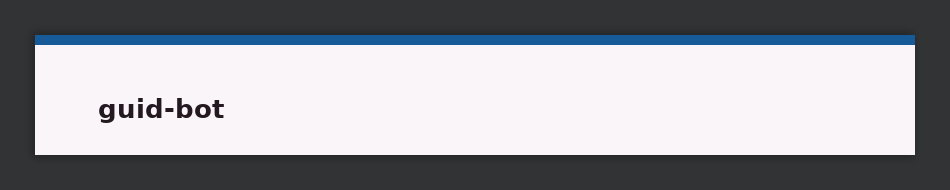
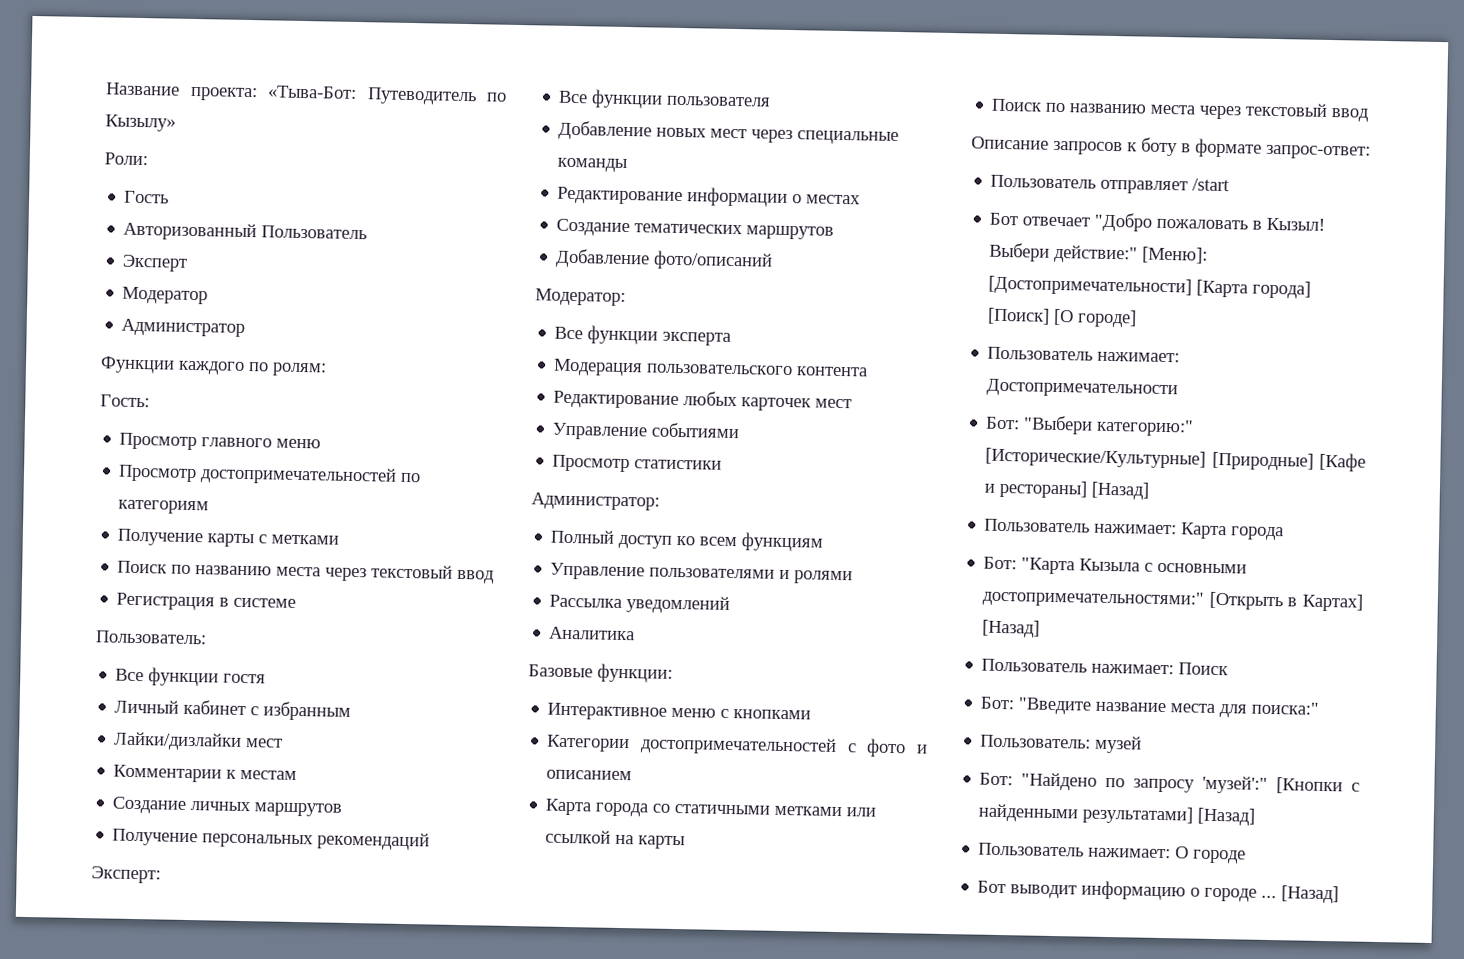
- guid-bot
+ Название проекта: «Тыва-Бот: Путеводитель по Кызылу»
+ Роли:
+ Гость
+ Авторизованный Пользователь
+ Эксперт
+ Модератор
+ Администратор
+ Функции каждого по ролям:
+ Гость:
+ Просмотр главного меню
+ Просмотр достопримечательностей по категориям
+ Получение карты с метками
+ Поиск по названию места через текстовый ввод
+ Регистрация в системе
+ Пользователь:
+ Все функции гостя
+ Личный кабинет с избранным
+ Лайки/дизлайки мест
+ Комментарии к местам
+ Создание личных маршрутов
+ Получение персональных рекомендаций
+ Эксперт:
+ Все функции пользователя
+ Добавление новых мест через специальные команды
+ Редактирование информации о местах
+ Создание тематических маршрутов
+ Добавление фото/описаний
+ Модератор:
+ Все функции эксперта
+ Модерация пользовательского контента
+ Редактирование любых карточек мест
+ Управление событиями
+ Просмотр статистики
+ Администратор:
+ Полный доступ ко всем функциям
+ Управление пользователями и ролями
+ Рассылка уведомлений
+ Аналитика
+ Базовые функции:
+ Интерактивное меню с кнопками
+ Категории достопримечательностей с фото и описанием
+ Карта города со статичными метками или ссылкой на карты
+ Поиск по названию места через текстовый ввод
+ Описание запросов к боту в формате запрос-ответ:
+ Пользователь отправляет /start
+ Бот отвечает "Добро пожаловать в Кызыл! Выбери действие:" [Меню]: [Достопримечательности] [Карта города] [Поиск] [О городе]
+ Пользователь нажимает: Достопримечательности
+ Бот: "Выбери категорию:" [Исторические/Культурные] [Природные] [Кафе и рестораны] [Назад]
+ Пользователь нажимает: Карта города
+ Бот: "Карта Кызыла с основными достопримечательностями:" [Открыть в Картах] [Назад]
+ Пользователь нажимает: Поиск
+ Бот: "Введите название места для поиска:"
+ Пользователь: музей
+ Бот: "Найдено по запросу 'музей':" [Кнопки с найденными результатами] [Назад]
+ Пользователь нажимает: О городе
+ Бот выводит информацию о городе ... [Назад]

